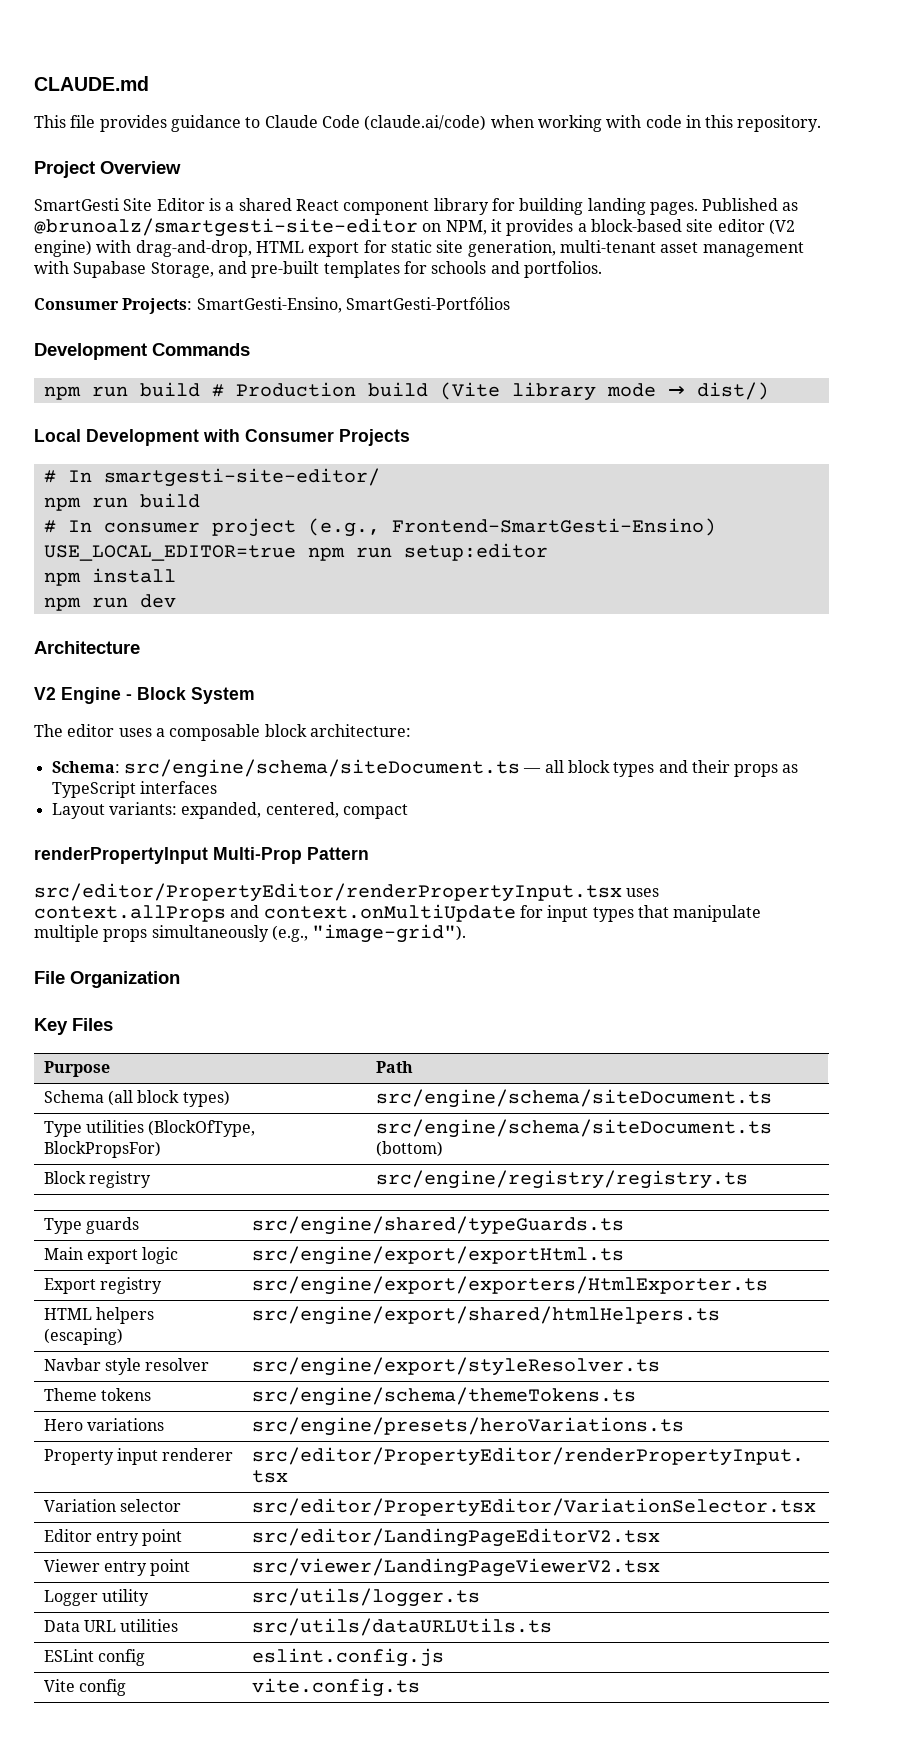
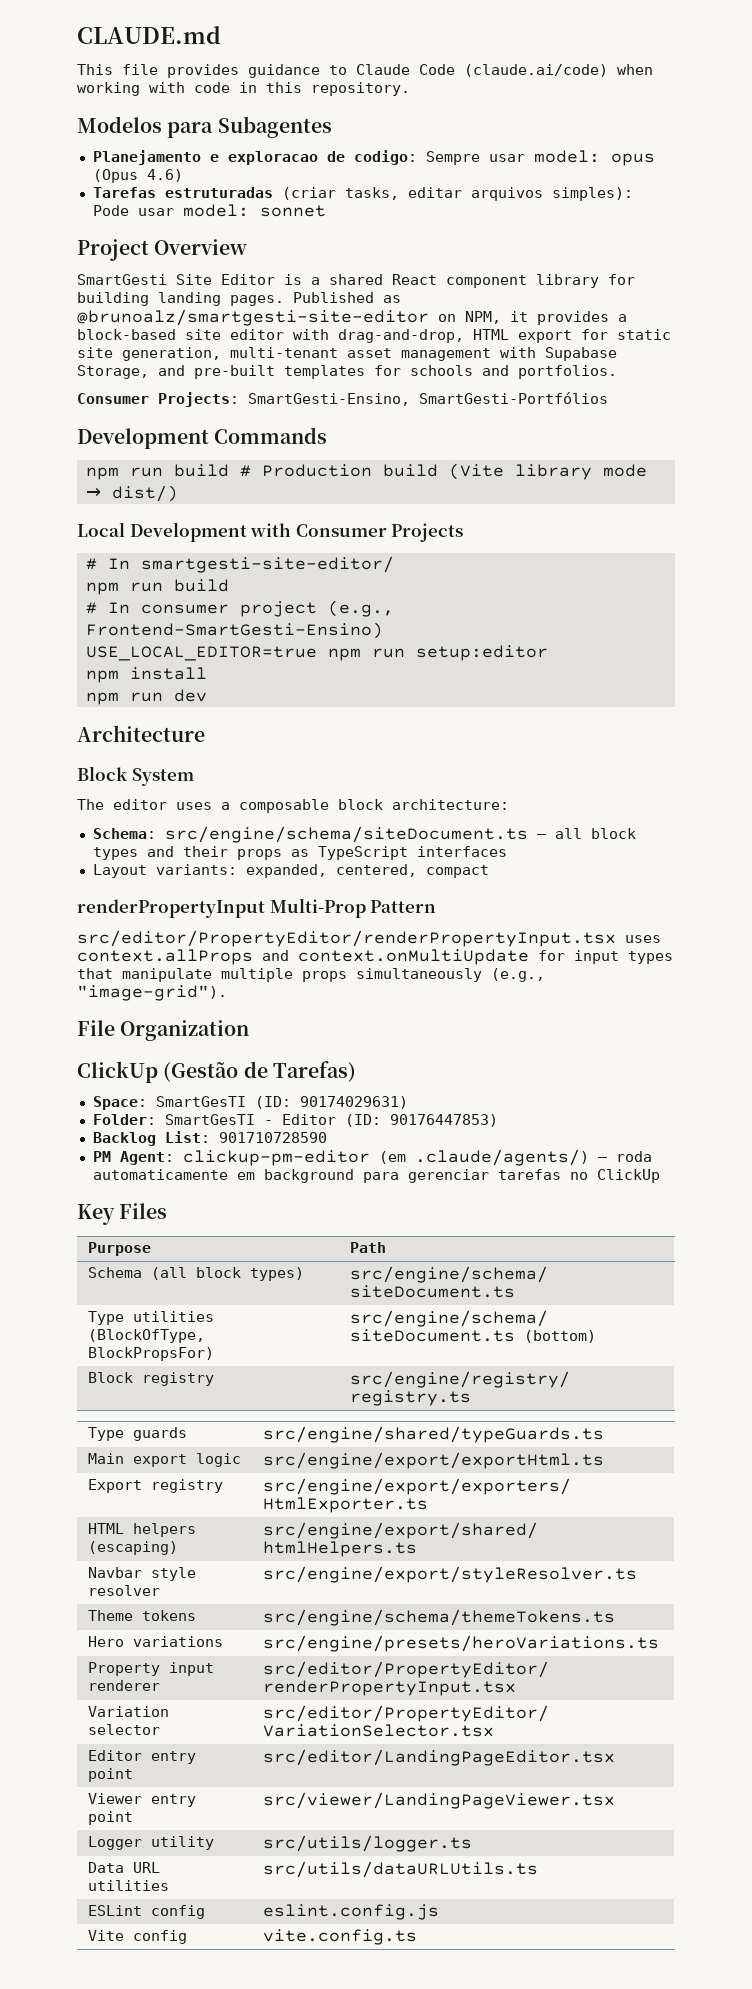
+ Modelos para Subagentes
+ Planejamento e exploracao de codigo: Sempre usar model: opus (Opus 4.6)
+ Tarefas estruturadas (criar tasks, editar arquivos simples): Pode usar model: sonnet
- Published as @brunoalz/smartgesti-site-editor on NPM, it provides a block-based site editor (V2 engine) with drag-and-drop, HTML export for static site generation, multi-tenant asset management with Supabase Storage, and pre-built templates for schools and portfolios.
+ Published as @brunoalz/smartgesti-site-editor on NPM, it provides a block-based site editor with drag-and-drop, HTML export for static site generation, multi-tenant asset management with Supabase Storage, and pre-built templates for schools and portfolios.
- V2 Engine - Block System
+ Block System
+ ClickUp (Gestão de Tarefas)
+ Space: SmartGesTI (ID: 90174029631)
+ Folder: SmartGesTI - Editor (ID: 90176447853)
+ Backlog List: 901710728590
+ PM Agent: clickup-pm-editor (em .claude/agents/) — roda automaticamente em background para gerenciar tarefas no ClickUp
- Editor entry point | src/editor/LandingPageEditorV2.tsx
+ Editor entry point | src/editor/LandingPageEditor.tsx
- Viewer entry point | src/viewer/LandingPageViewerV2.tsx
+ Viewer entry point | src/viewer/LandingPageViewer.tsx

